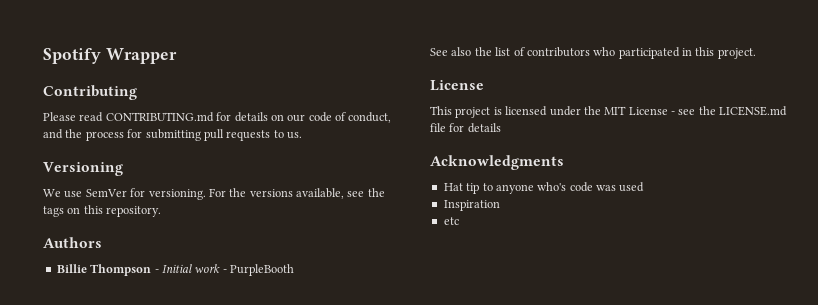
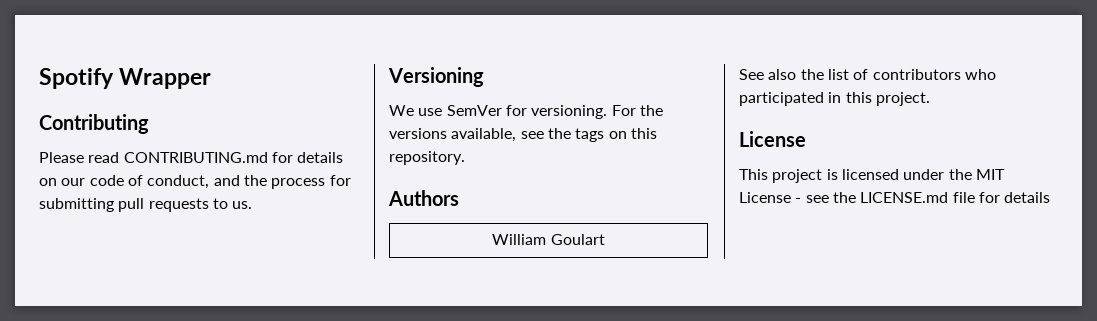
- Billie Thompson - Initial work - PurpleBooth
+ William Goulart
- Acknowledgments
- Hat tip to anyone who's code was used
- Inspiration
- etc

